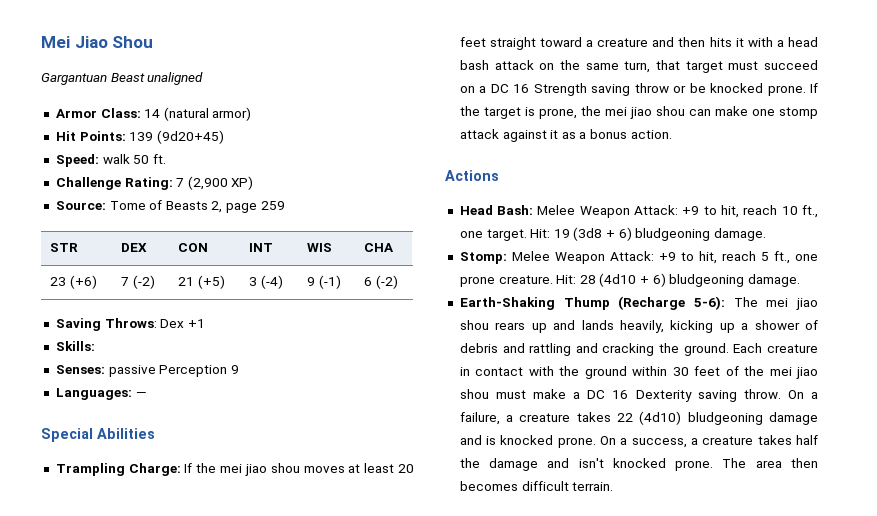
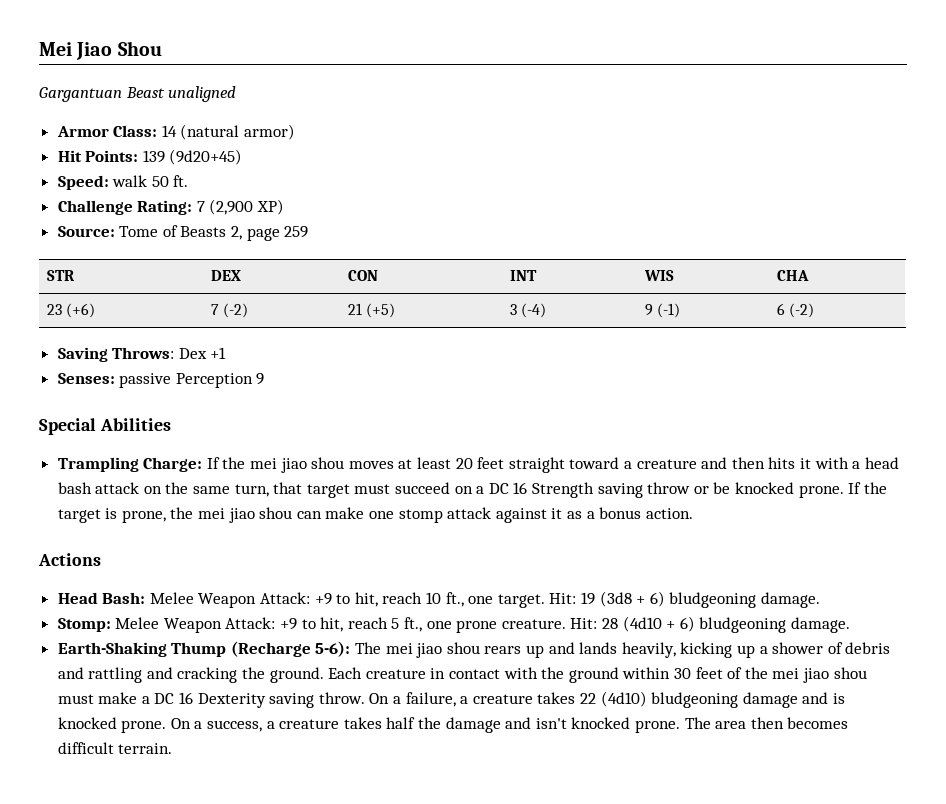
- Skills:
- Languages: —

